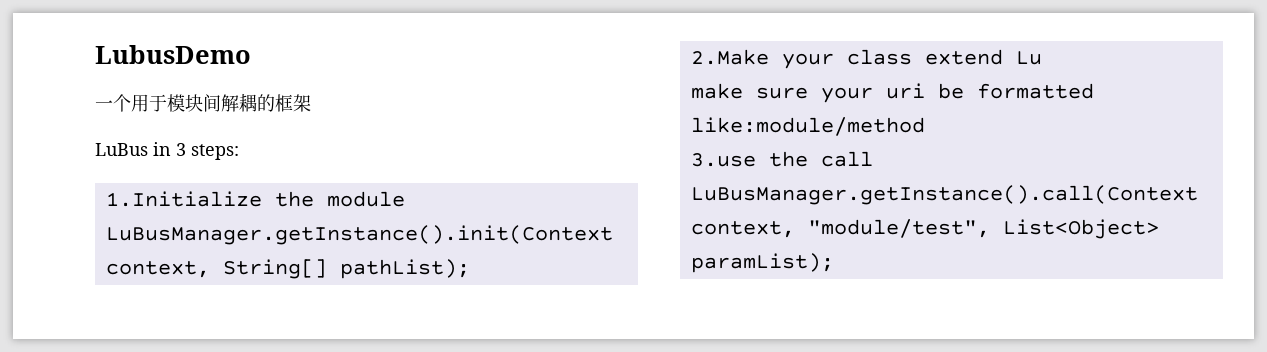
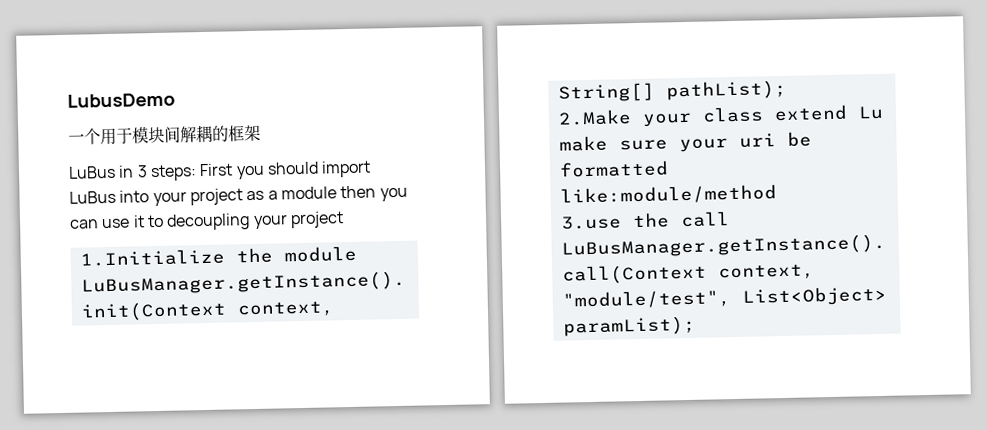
- LuBus in 3 steps:
+ LuBus in 3 steps: First you should import LuBus into your project as a module then you can use it to decoupling your project

